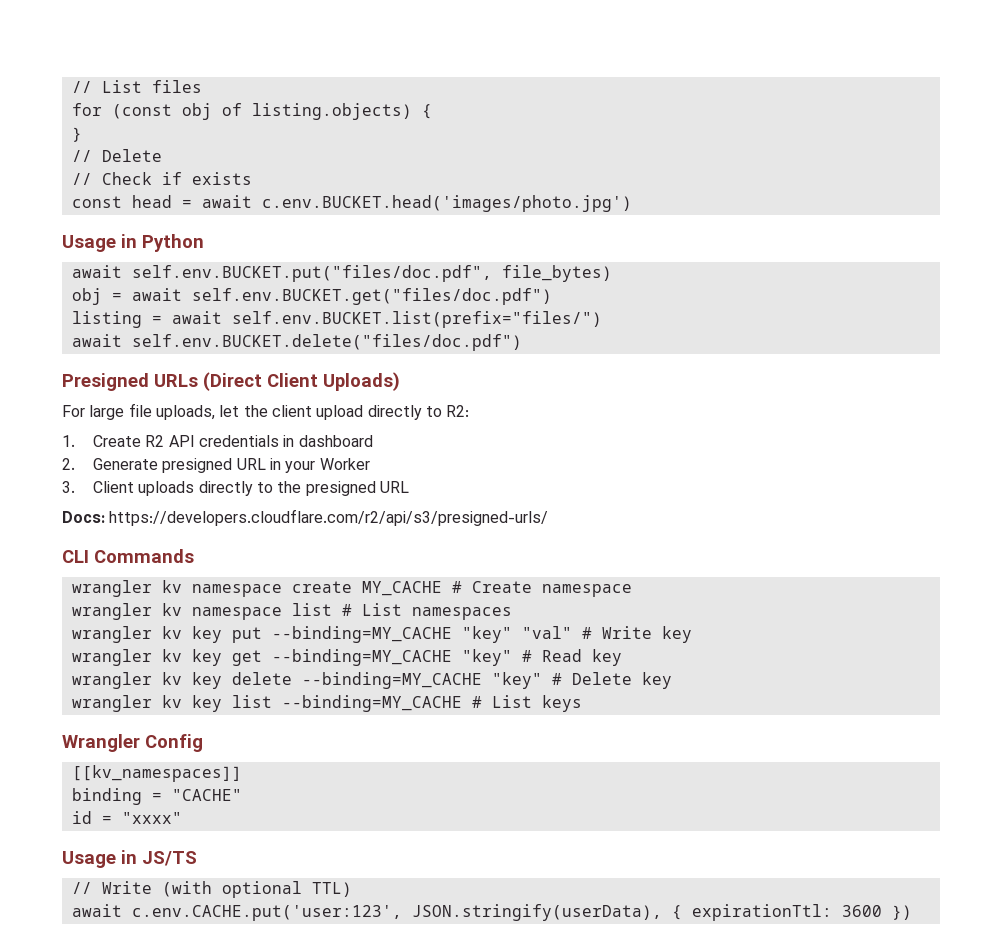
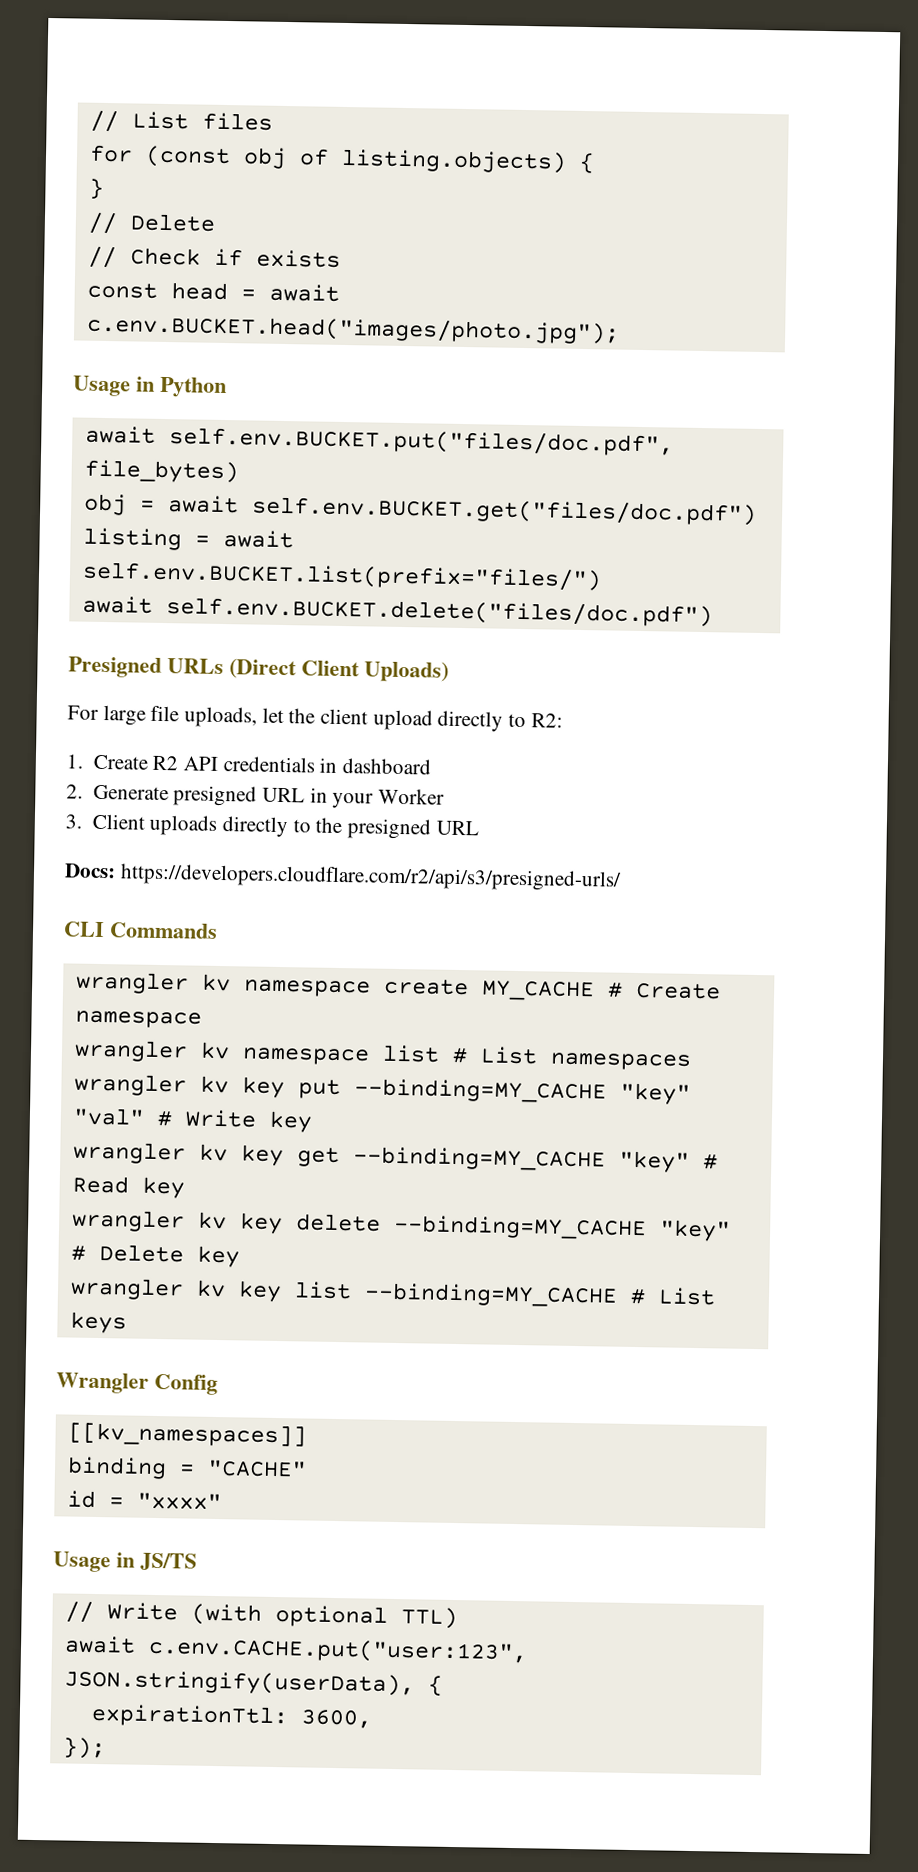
- const head = await c.env.BUCKET.head('images/photo.jpg')
+ const head = await c.env.BUCKET.head("images/photo.jpg");
- await c.env.CACHE.put('user:123', JSON.stringify(userData), { expirationTtl: 3600 })
+ await c.env.CACHE.put("user:123", JSON.stringify(userData), {
+ expirationTtl: 3600,
+ });

